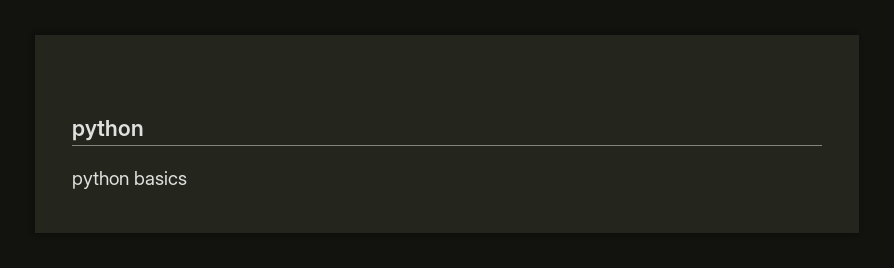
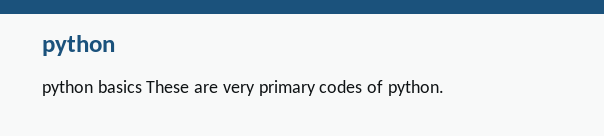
- python basics
+ python basics These are very primary codes of python.

